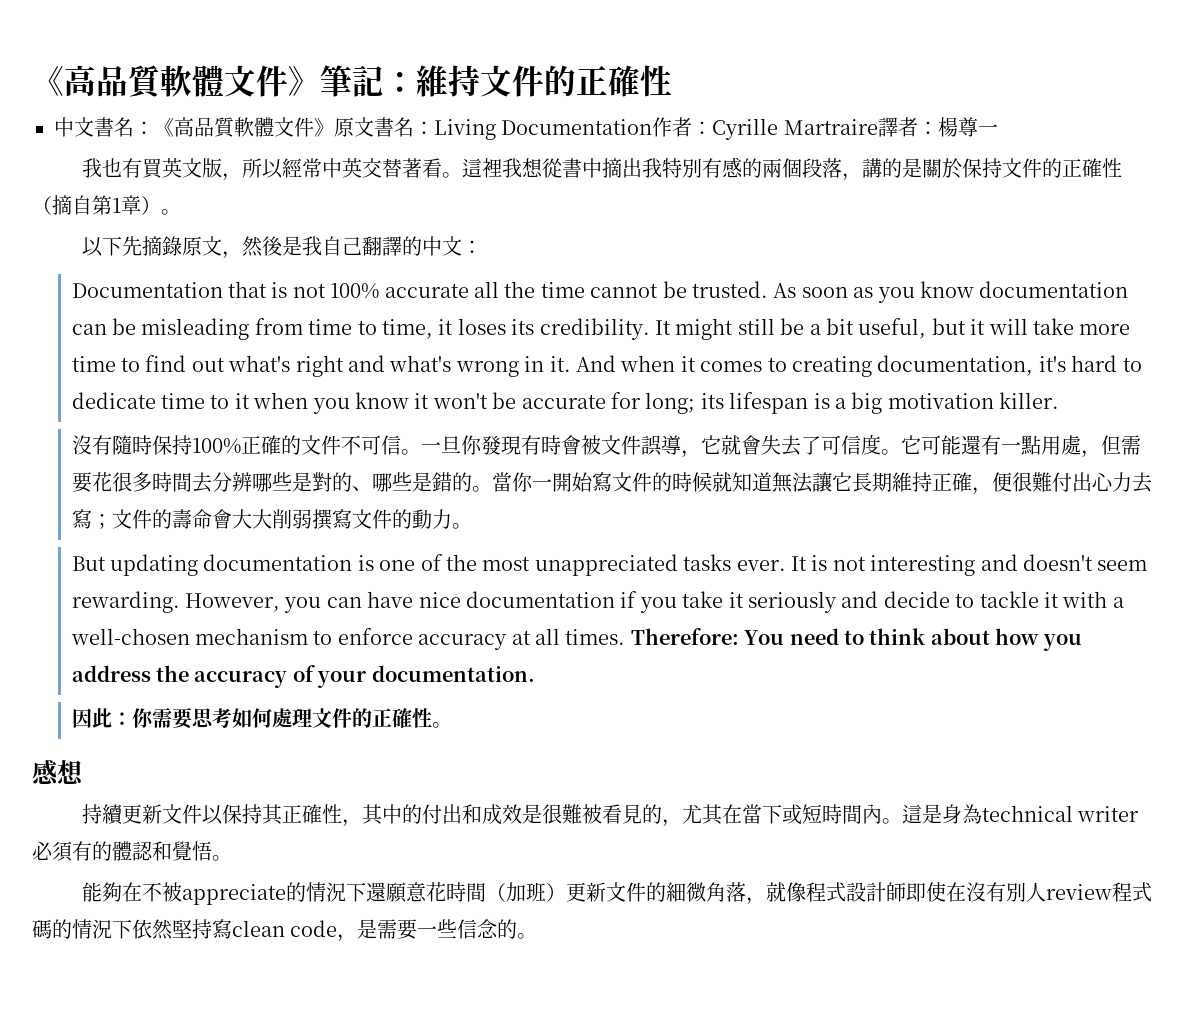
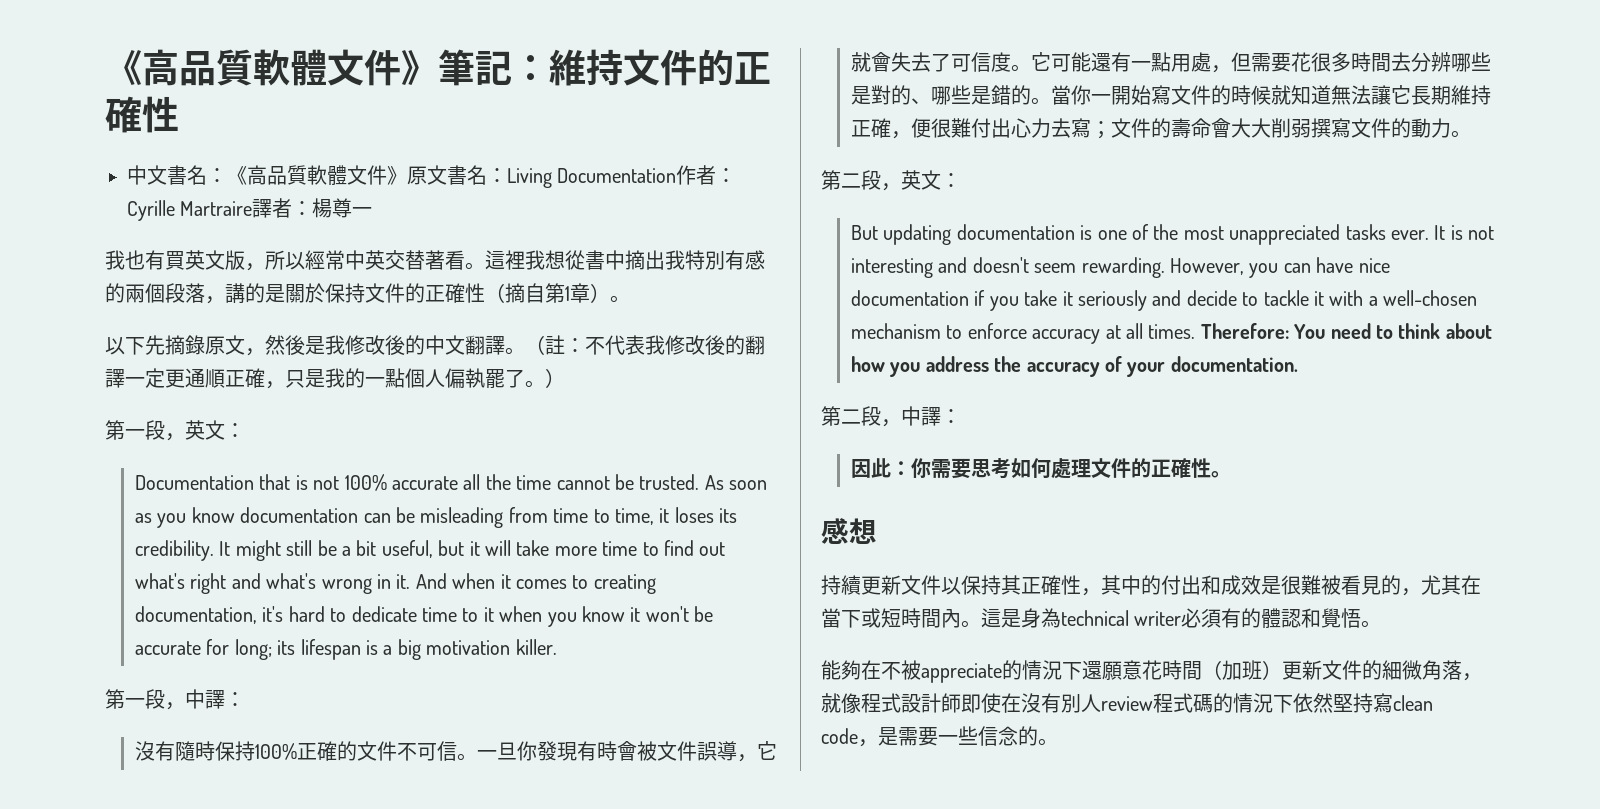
- 以下先摘錄原文，然後是我自己翻譯的中文：
+ 以下先摘錄原文，然後是我修改後的中文翻譯。（註：不代表我修改後的翻譯一定更通順正確，只是我的一點個人偏執罷了。）
+ 第一段，英文：
+ 第一段，中譯：
+ 第二段，英文：
+ 第二段，中譯：

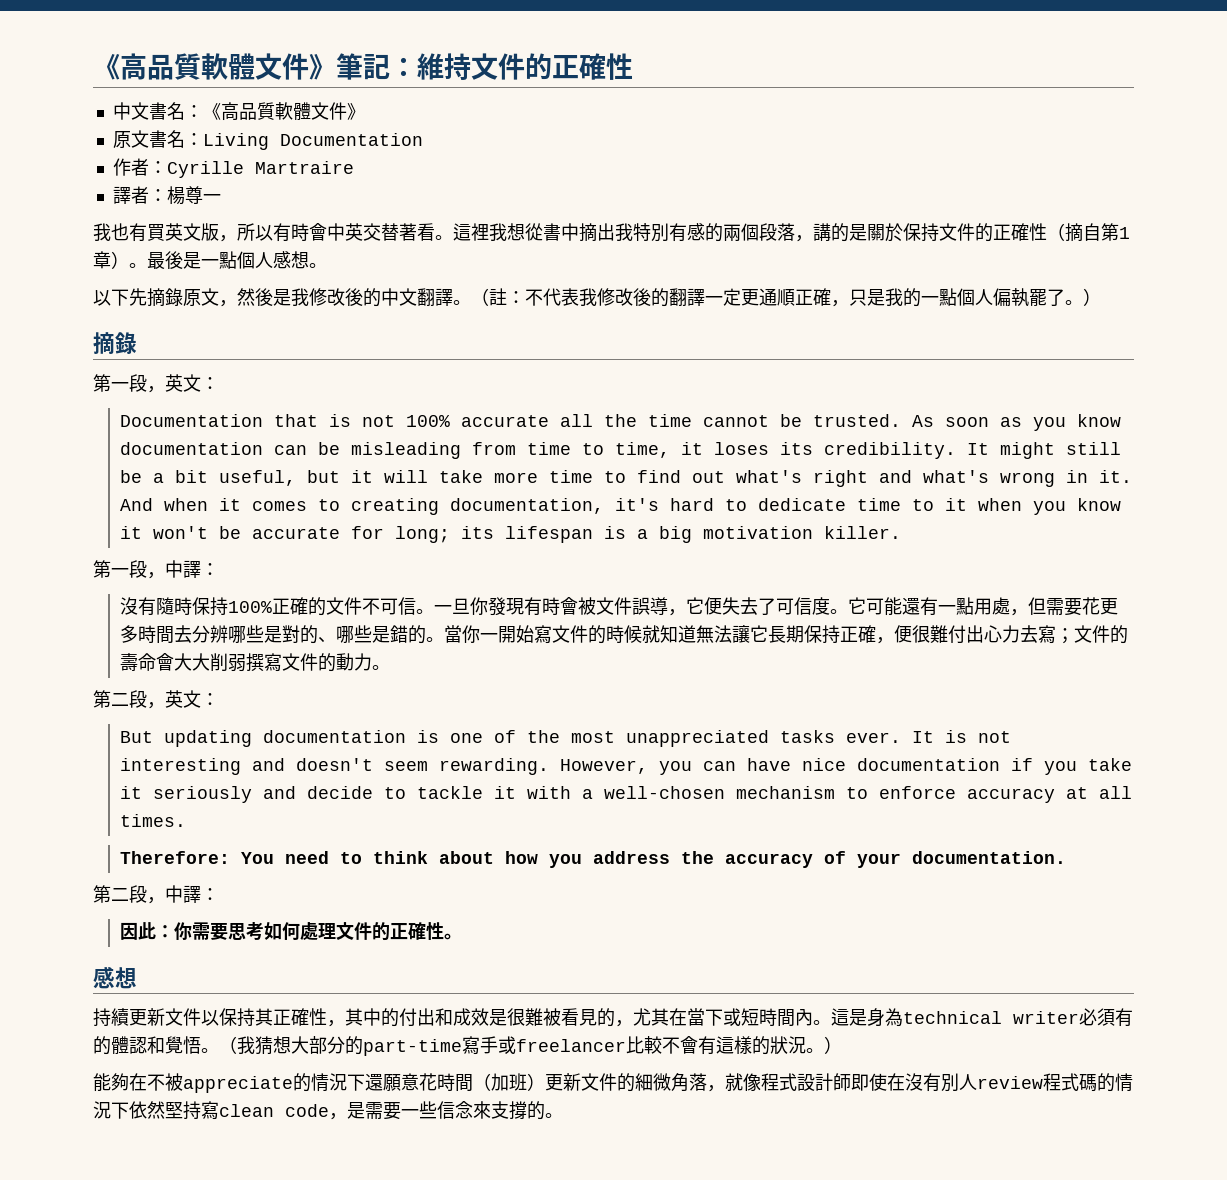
- 中文書名：《高品質軟體文件》原文書名：Living Documentation作者：Cyrille Martraire譯者：楊尊一
+ 中文書名：《高品質軟體文件》
+ 原文書名：Living Documentation
+ 作者：Cyrille Martraire
+ 譯者：楊尊一
- 我也有買英文版，所以經常中英交替著看。
+ 我也有買英文版，所以有時會中英交替著看。
+ 最後是一點個人感想。
  （註：不代表我修改後的翻譯一定更通順正確，只是我的一點個人偏執罷了。）
+ 摘錄
- 一旦你發現有時會被文件誤導，它就會失去了可信度。
+ 一旦你發現有時會被文件誤導，它便失去了可信度。
- 它可能還有一點用處，但需要花很多時間去分辨哪些是對的、哪些是錯的。
+ 它可能還有一點用處，但需要花更多時間去分辨哪些是對的、哪些是錯的。
- 當你一開始寫文件的時候就知道無法讓它長期維持正確，便很難付出心力去寫；文件的壽命會大大削弱撰寫文件的動力。
+ 當你一開始寫文件的時候就知道無法讓它長期保持正確，便很難付出心力去寫；文件的壽命會大大削弱撰寫文件的動力。
- However, you can have nice documentation if you take it seriously and decide to tackle it with a well-chosen mechanism to enforce accuracy at all times. Therefore: You need to think about how you address the accuracy of your documentation.
+ However, you can have nice documentation if you take it seriously and decide to tackle it with a well-chosen mechanism to enforce accuracy at all times.
+ Therefore: You need to think about how you address the accuracy of your documentation.
+ （我猜想大部分的part-time寫手或freelancer比較不會有這樣的狀況。）
- 能夠在不被appreciate的情況下還願意花時間（加班）更新文件的細微角落，就像程式設計師即使在沒有別人review程式碼的情況下依然堅持寫clean code，是需要一些信念的。
+ 能夠在不被appreciate的情況下還願意花時間（加班）更新文件的細微角落，就像程式設計師即使在沒有別人review程式碼的情況下依然堅持寫clean code，是需要一些信念來支撐的。

